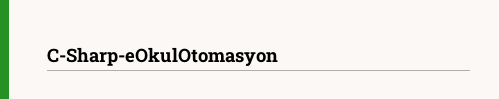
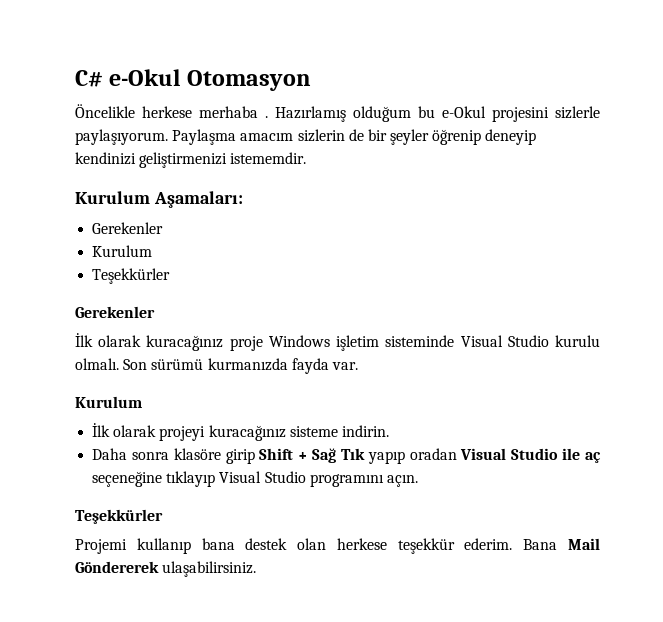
- C-Sharp-eOkulOtomasyon
+ C# e-Okul Otomasyon
+ Öncelikle herkese merhaba . Hazırlamış olduğum bu e-Okul projesini sizlerle paylaşıyorum. Paylaşma amacım sizlerin de bir şeyler öğrenip deneyip kendinizi geliştirmenizi istememdir.
+ Kurulum Aşamaları:
+ Gerekenler
+ Kurulum
+ Teşekkürler
+ Gerekenler
+ İlk olarak kuracağınız proje Windows işletim sisteminde Visual Studio kurulu olmalı. Son sürümü kurmanızda fayda var.
+ Kurulum
+ İlk olarak projeyi kuracağınız sisteme indirin.
+ Daha sonra klasöre girip Shift + Sağ Tık yapıp oradan Visual Studio ile aç seçeneğine tıklayıp Visual Studio programını açın.
+ Teşekkürler
+ Projemi kullanıp bana destek olan herkese teşekkür ederim. Bana Mail Göndererek ulaşabilirsiniz.

